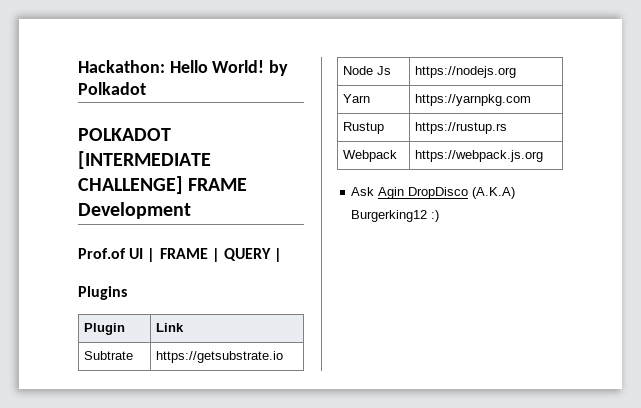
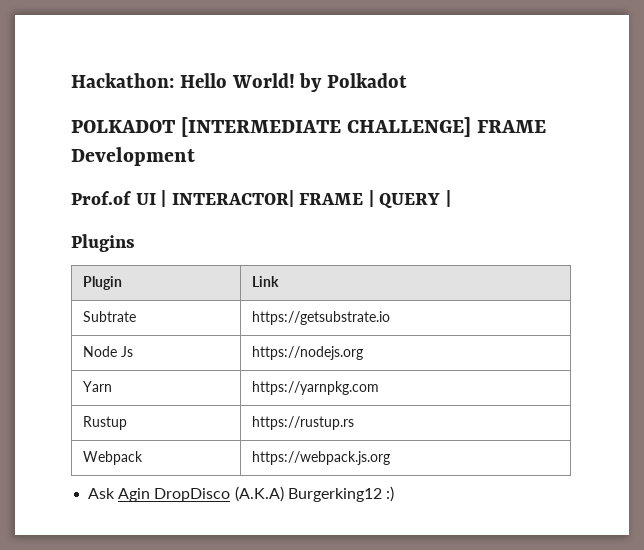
- Prof.of UI | FRAME | QUERY |
+ Prof.of UI | INTERACTOR| FRAME | QUERY |

